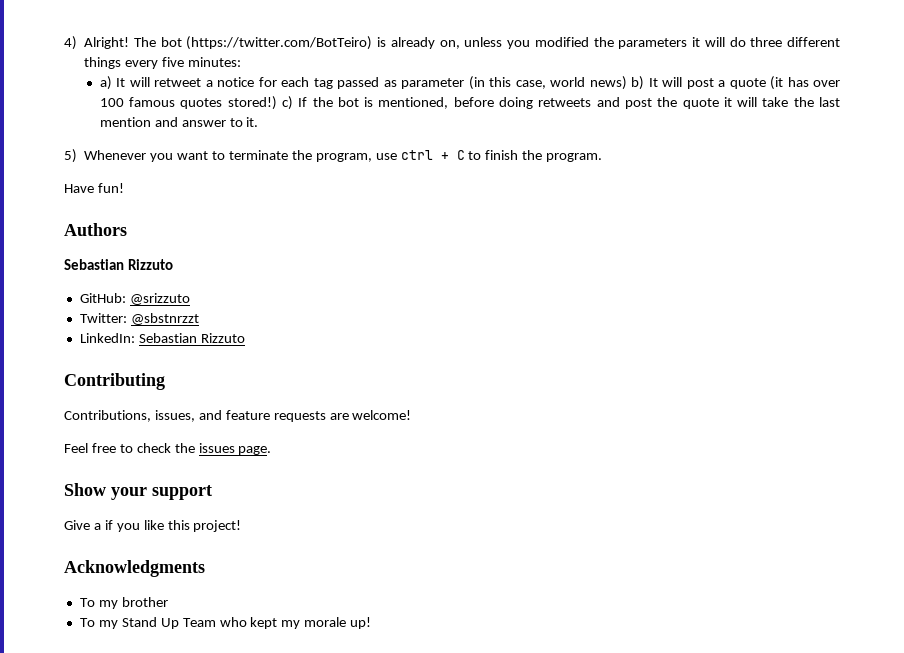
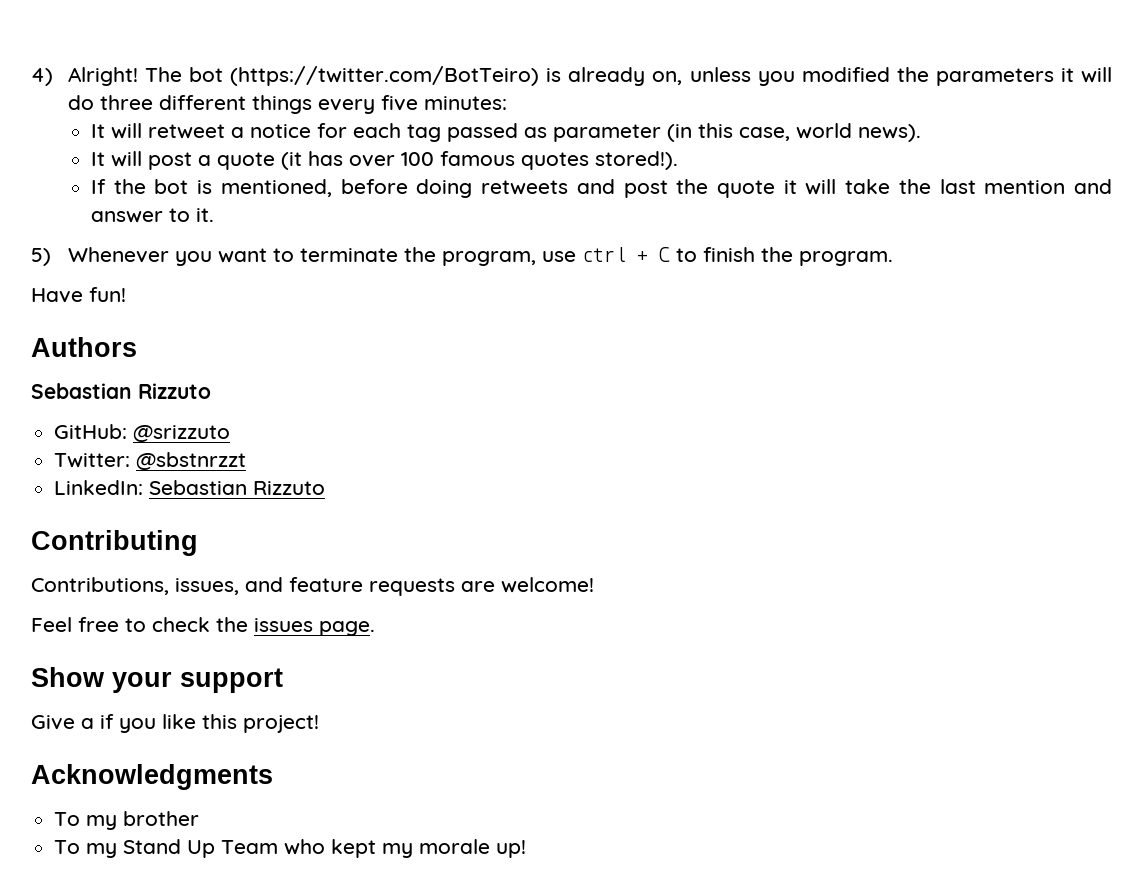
- a) It will retweet a notice for each tag passed as parameter (in this case, world news) b) It will post a quote (it has over 100 famous quotes stored!) c) If the bot is mentioned, before doing retweets and post the quote it will take the last mention and answer to it.
+ It will retweet a notice for each tag passed as parameter (in this case, world news).
+ It will post a quote (it has over 100 famous quotes stored!).
+ If the bot is mentioned, before doing retweets and post the quote it will take the last mention and answer to it.

